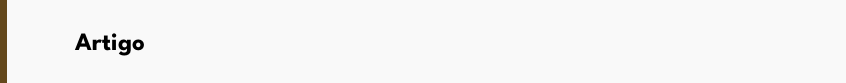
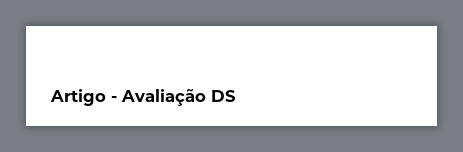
- Artigo
+ Artigo - Avaliação DS

